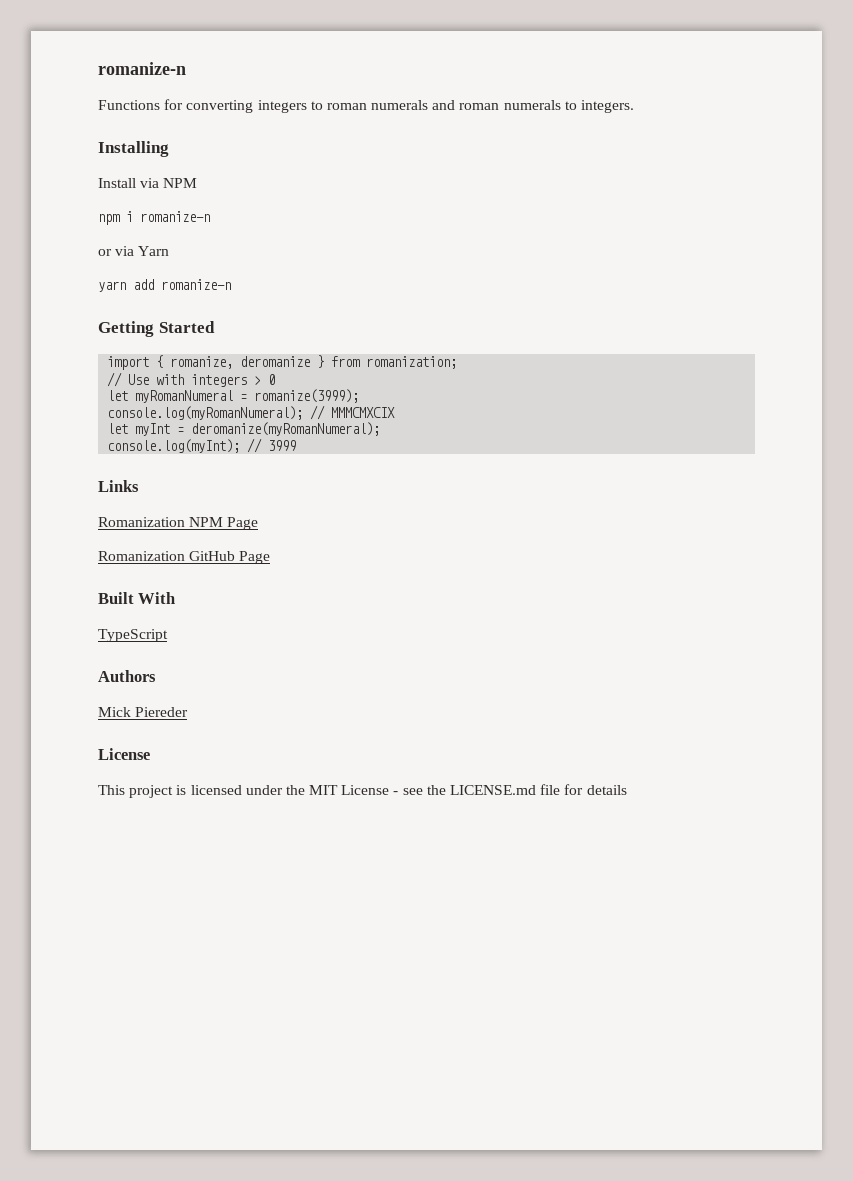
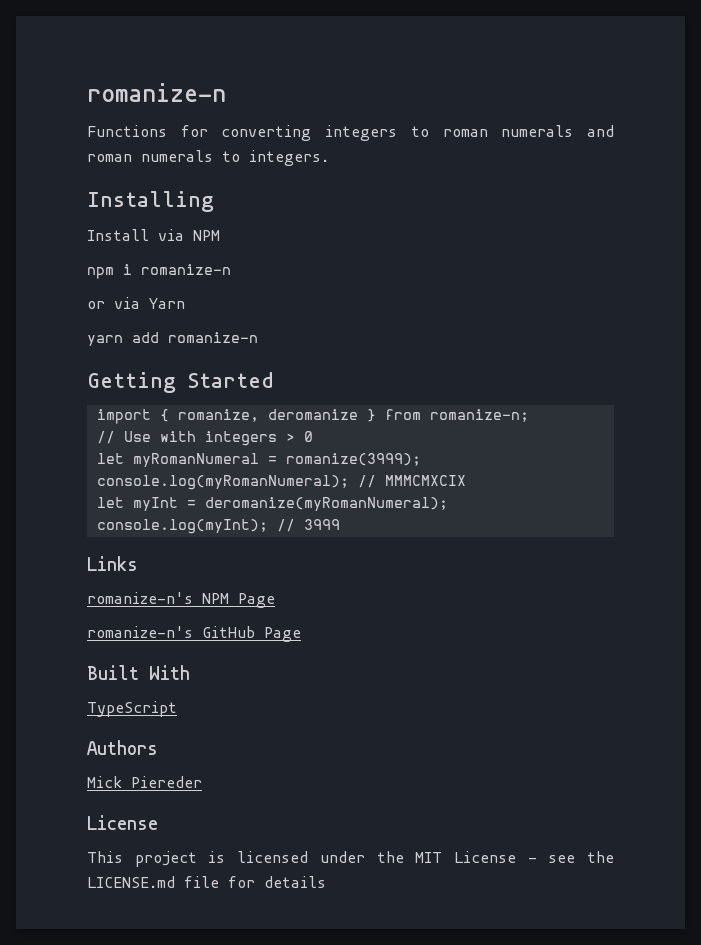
- import { romanize, deromanize } from romanization;
+ import { romanize, deromanize } from romanize-n;
- Romanization NPM Page
+ romanize-n's NPM Page
- Romanization GitHub Page
+ romanize-n's GitHub Page

